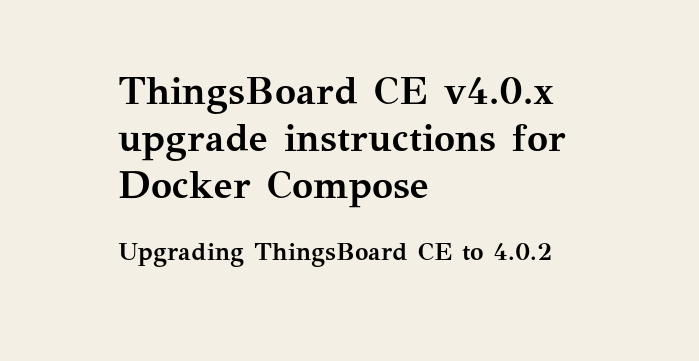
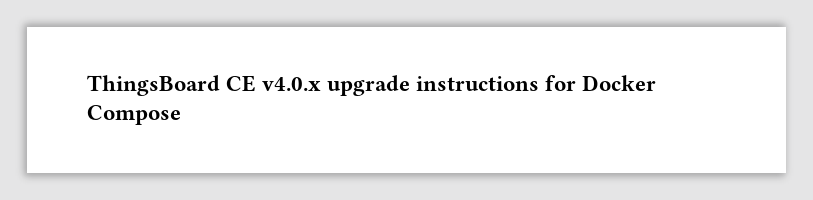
- Upgrading ThingsBoard CE to 4.0.2

